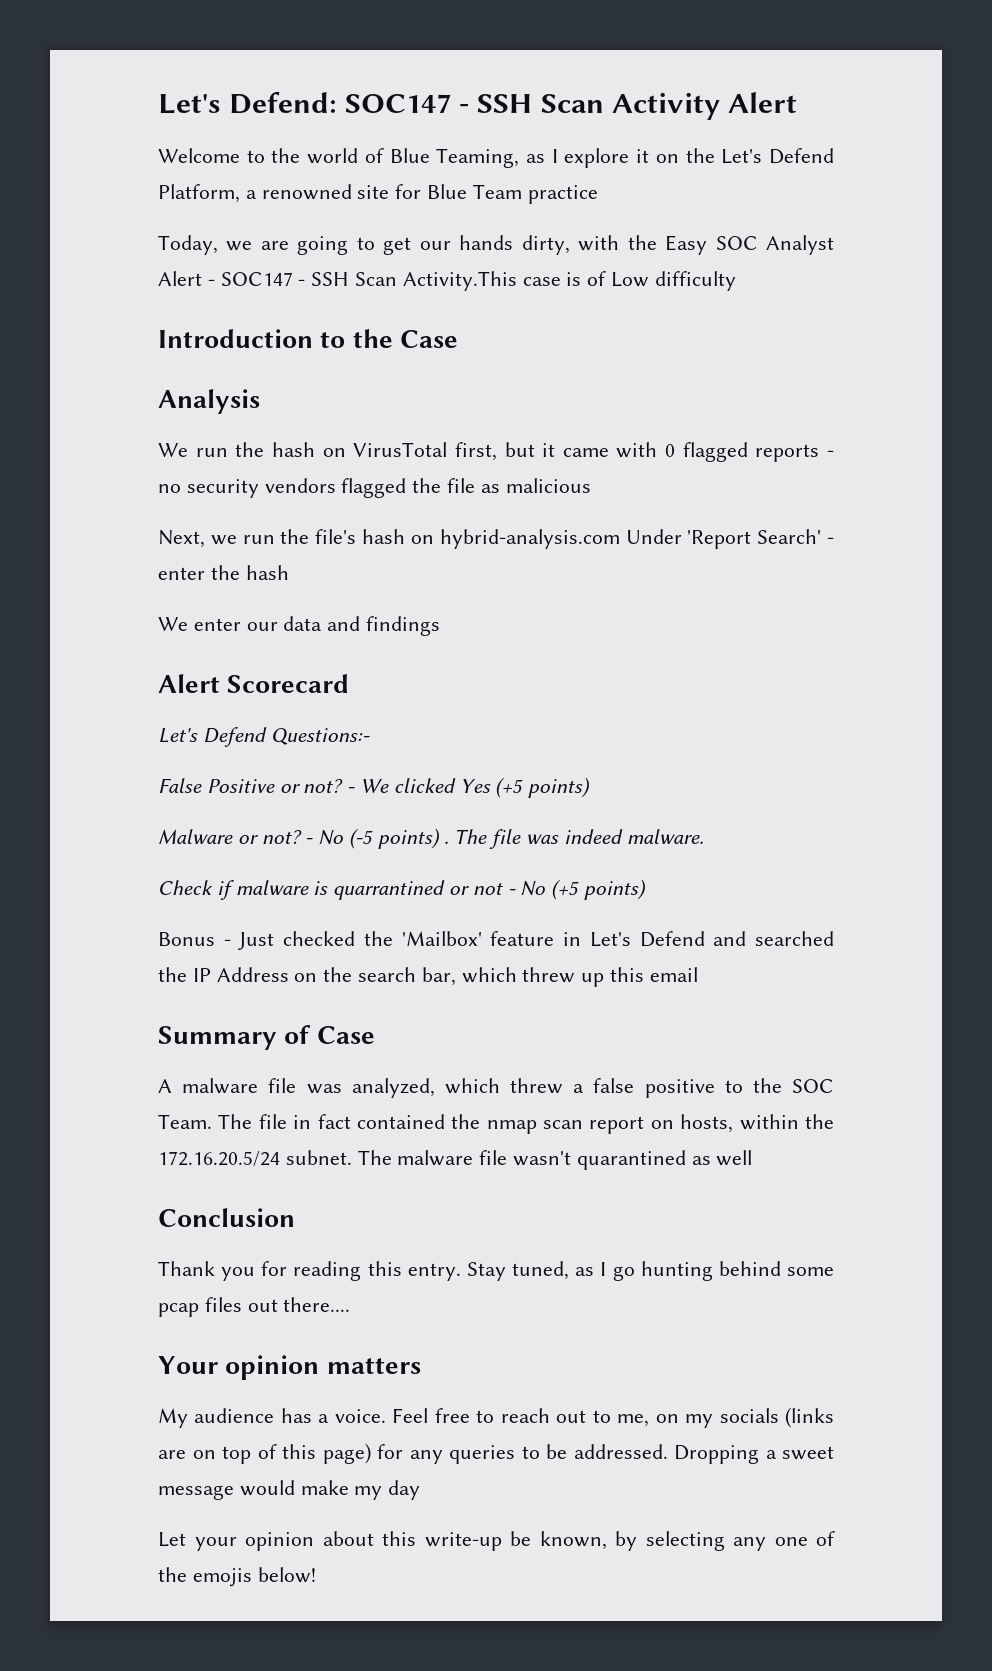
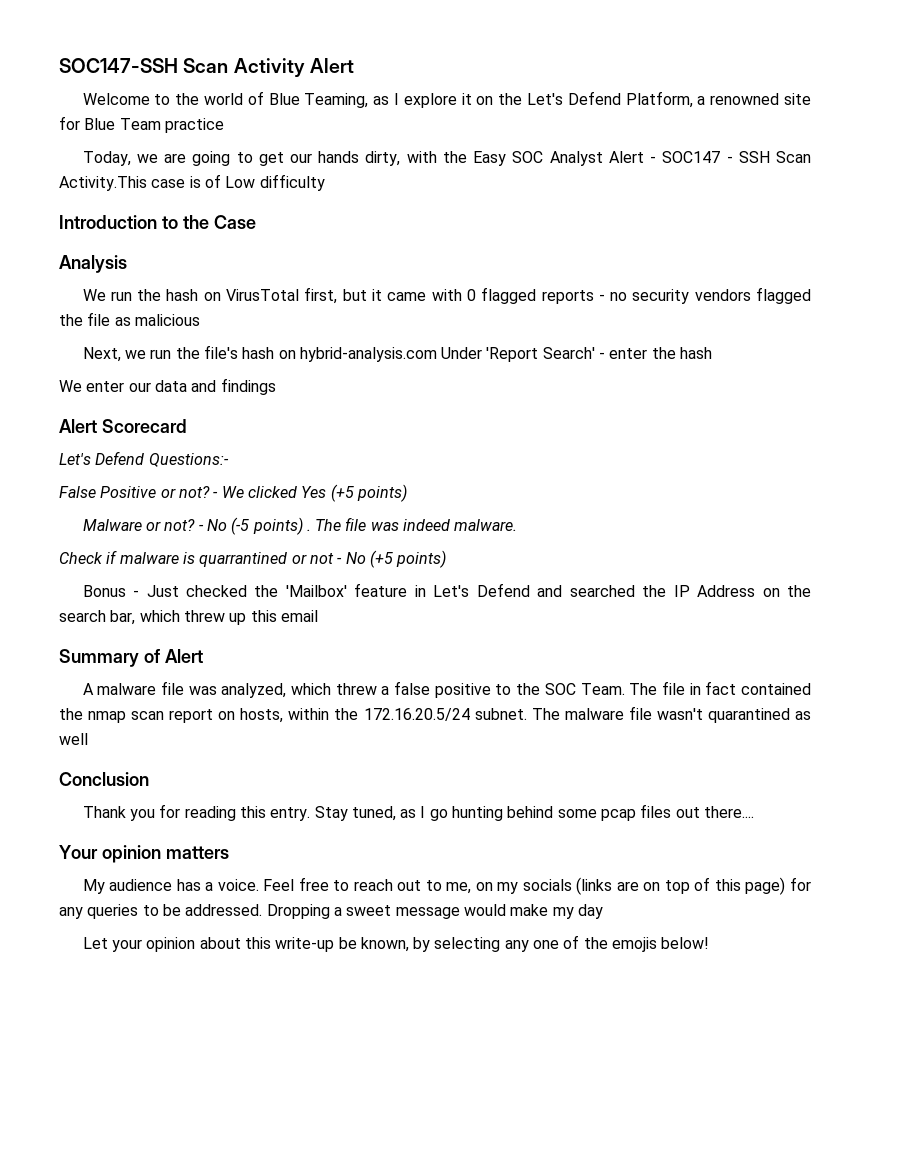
- Let's Defend: SOC147 - SSH Scan Activity Alert
+ SOC147-SSH Scan Activity Alert
- Summary of Case
+ Summary of Alert

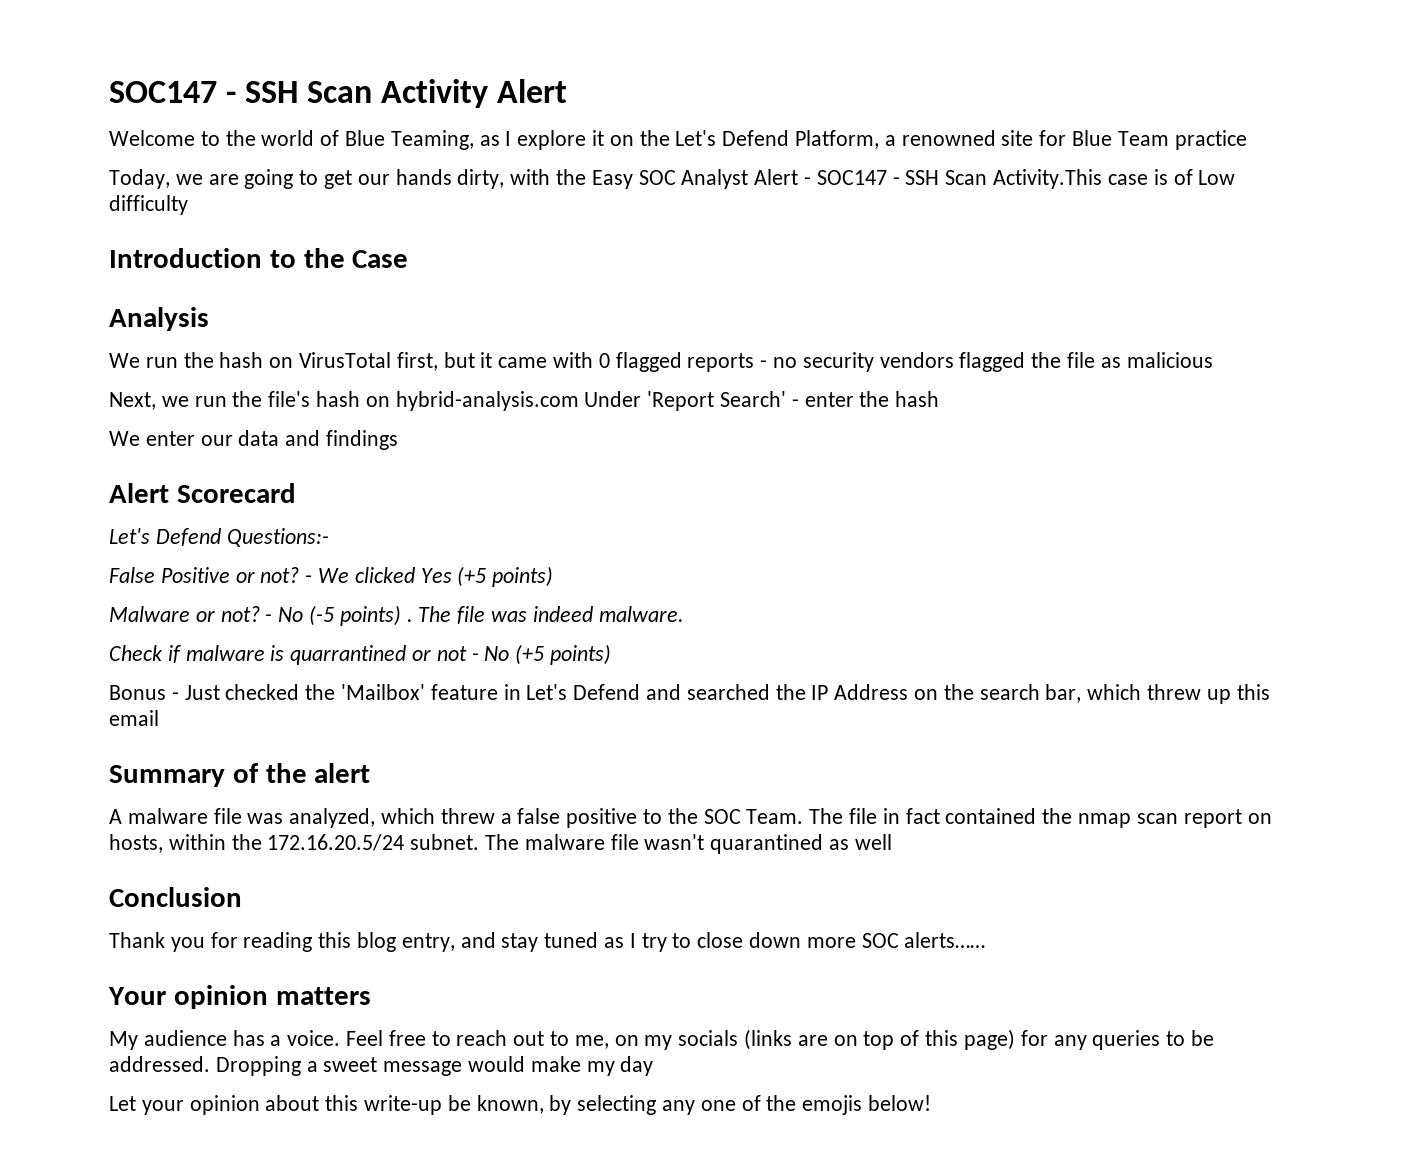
- SOC147-SSH Scan Activity Alert
+ SOC147 - SSH Scan Activity Alert
- Summary of Alert
+ Summary of the alert
- Thank you for reading this entry. Stay tuned, as I go hunting behind some pcap files out there....
+ Thank you for reading this blog entry, and stay tuned as I try to close down more SOC alerts……

